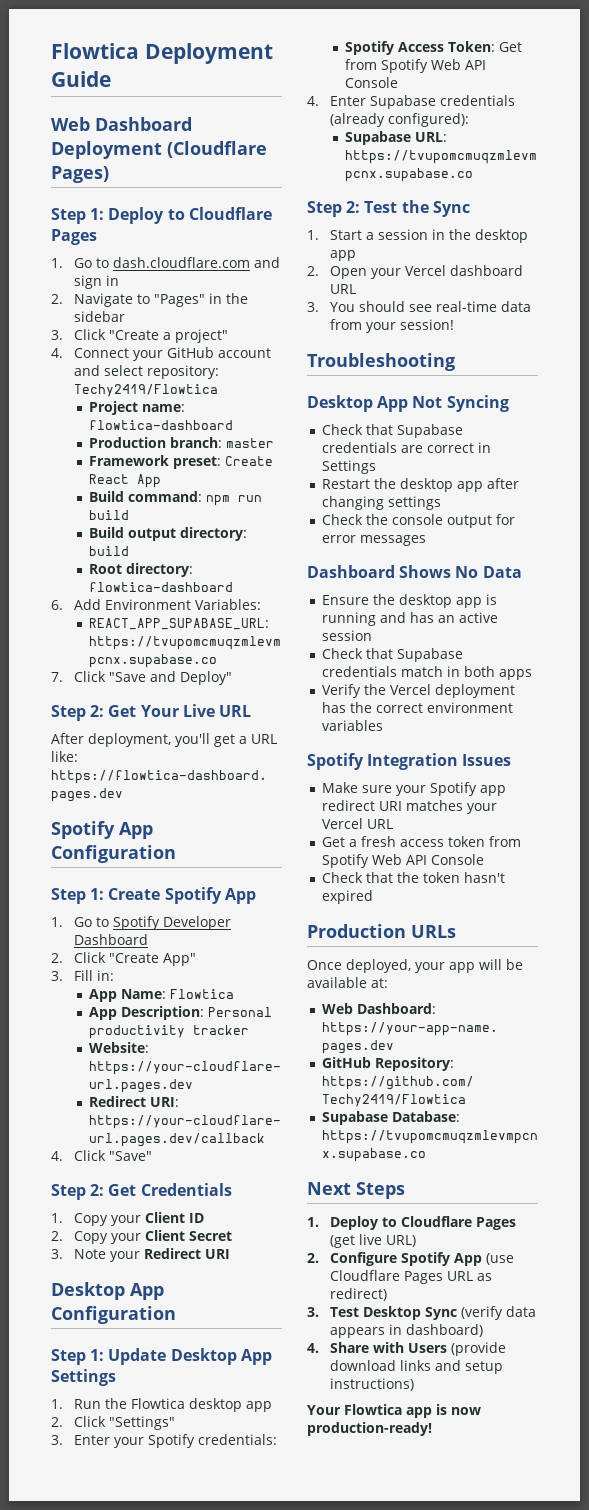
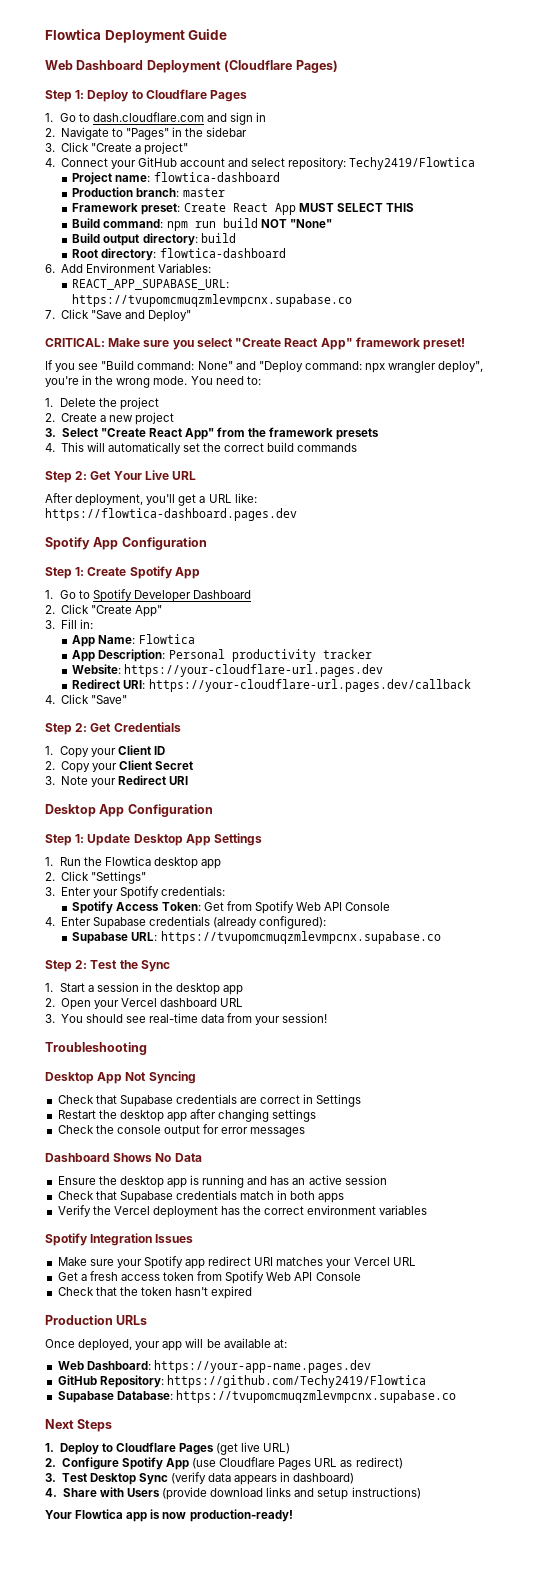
- Framework preset: Create React App
+ Framework preset: Create React App MUST SELECT THIS
- Build command: npm run build
+ Build command: npm run build NOT "None"
+ CRITICAL: Make sure you select "Create React App" framework preset!
+ If you see "Build command: None" and "Deploy command: npx wrangler deploy", you're in the wrong mode. You need to:
+ 1. Delete the project
+ 2. Create a new project
+ 3. Select "Create React App" from the framework presets
+ 4. This will automatically set the correct build commands

